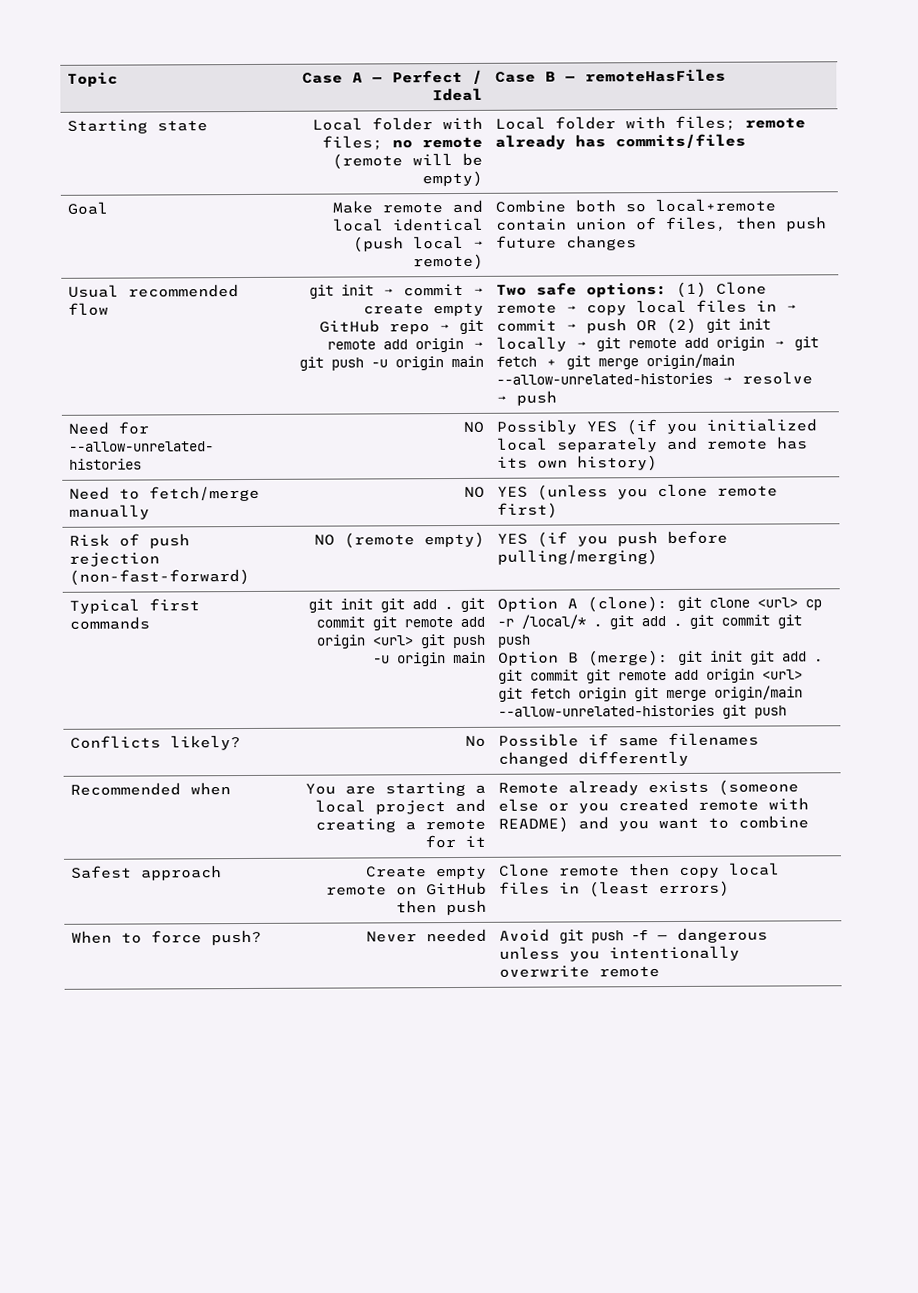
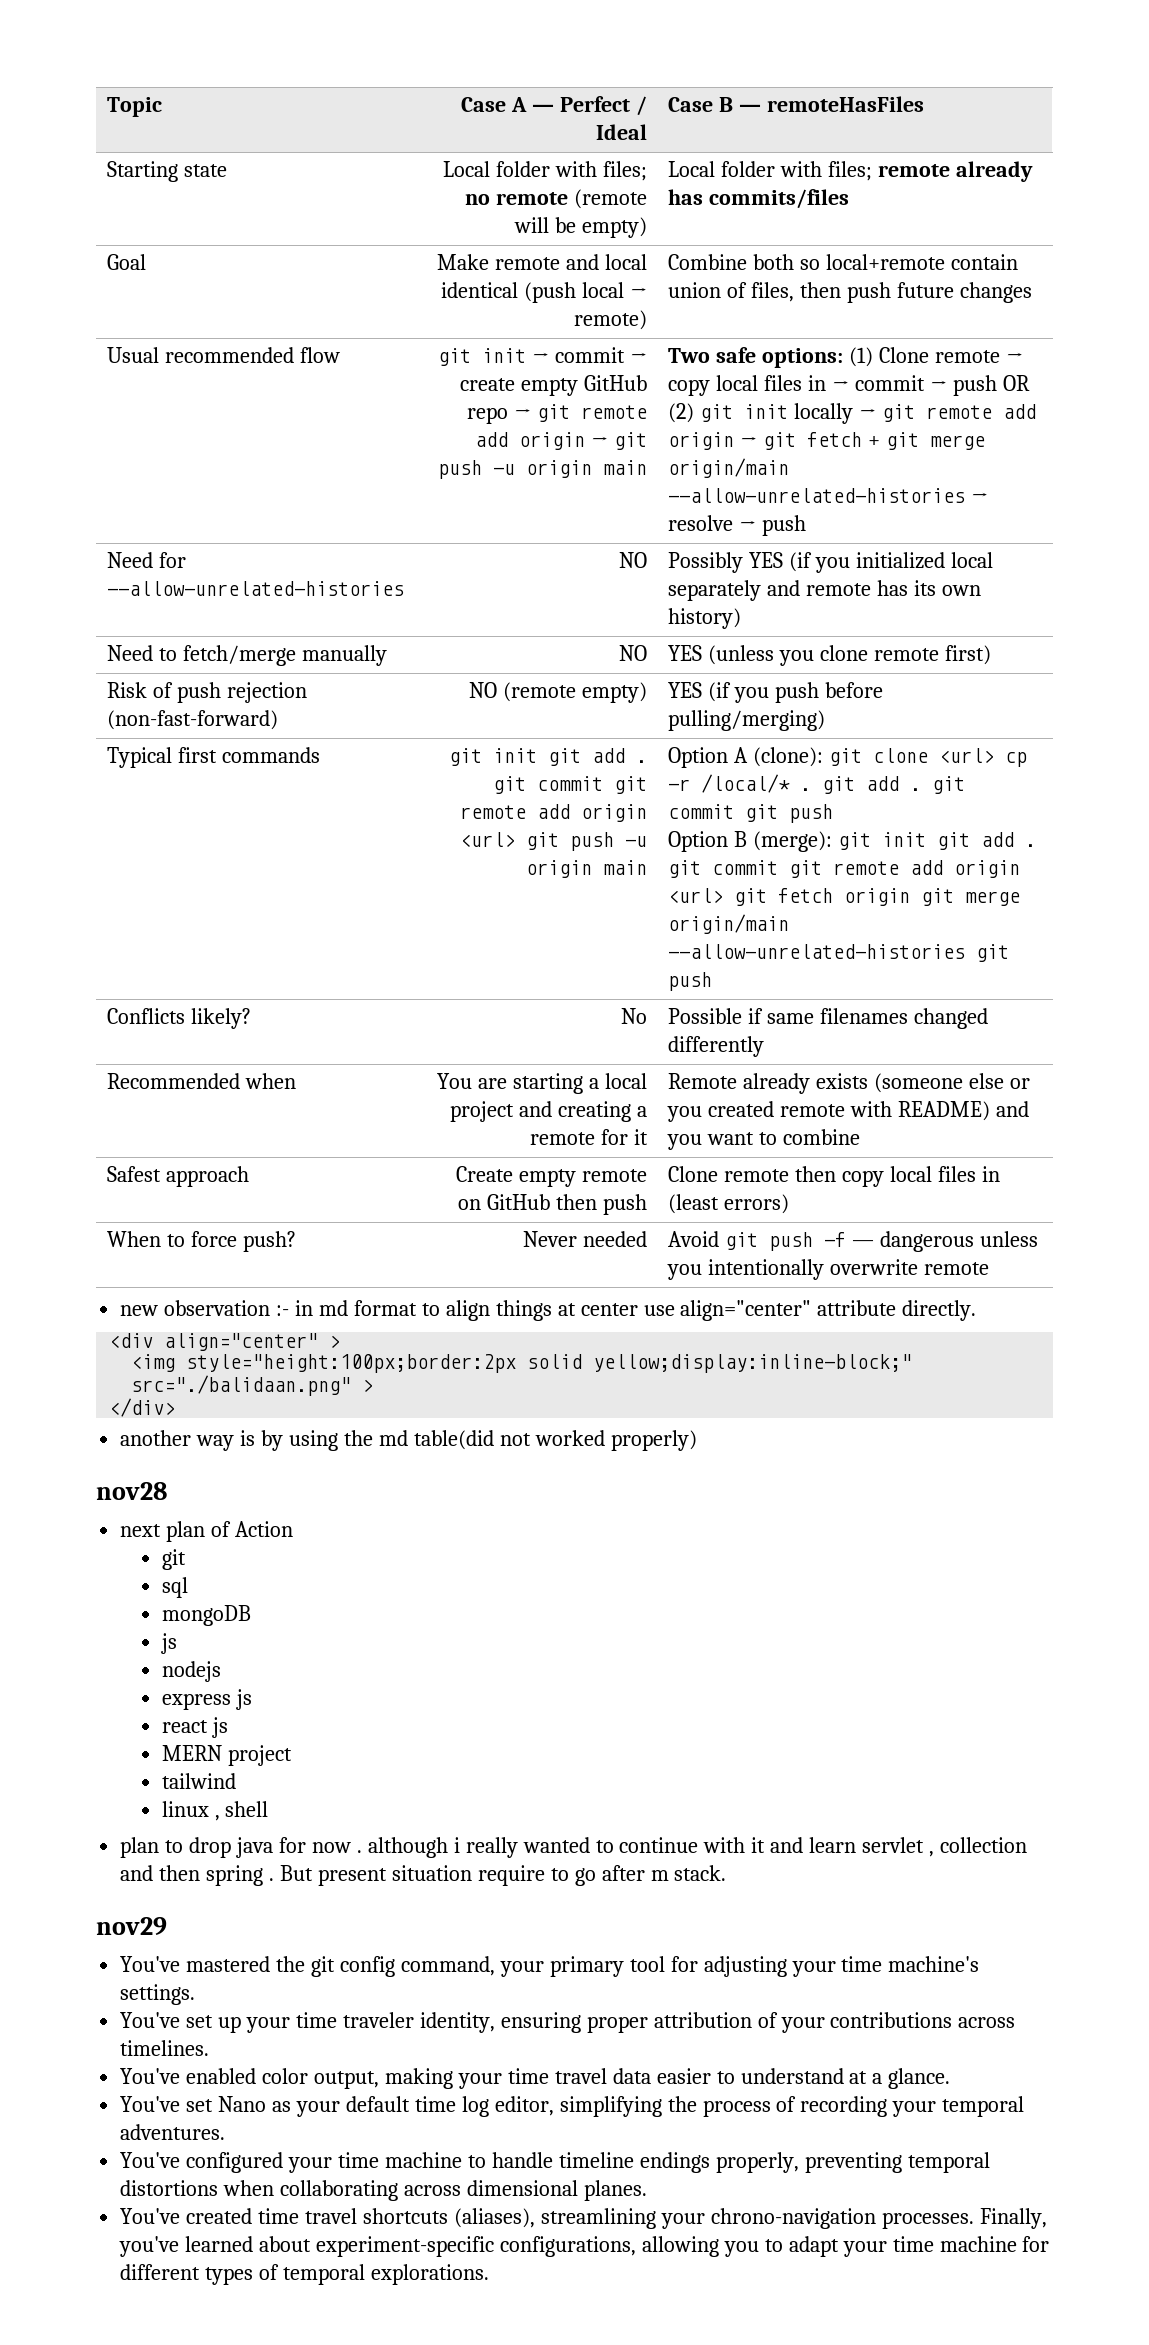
+ new observation :- in md format to align things at center use align="center" attribute directly.
+ <div align="center" >
+ <img style="height:100px;border:2px solid yellow;display:inline-block;" src="./balidaan.png" >
+ </div>
+ another way is by using the md table(did not worked properly)
+ nov28
+ next plan of Action
+ git
+ sql
+ mongoDB
+ js
+ nodejs
+ express js
+ react js
+ MERN project
+ tailwind
+ linux , shell
+ plan to drop java for now . although i really wanted to continue with it and learn servlet , collection and then spring . But present situation require to go after m stack.
+ nov29
+ You've mastered the git config command, your primary tool for adjusting your time machine's settings.
+ You've set up your time traveler identity, ensuring proper attribution of your contributions across timelines.
+ You've enabled color output, making your time travel data easier to understand at a glance.
+ You've set Nano as your default time log editor, simplifying the process of recording your temporal adventures.
+ You've configured your time machine to handle timeline endings properly, preventing temporal distortions when collaborating across dimensional planes.
+ You've created time travel shortcuts (aliases), streamlining your chrono-navigation processes. Finally, you've learned about experiment-specific configurations, allowing you to adapt your time machine for different types of temporal explorations.

